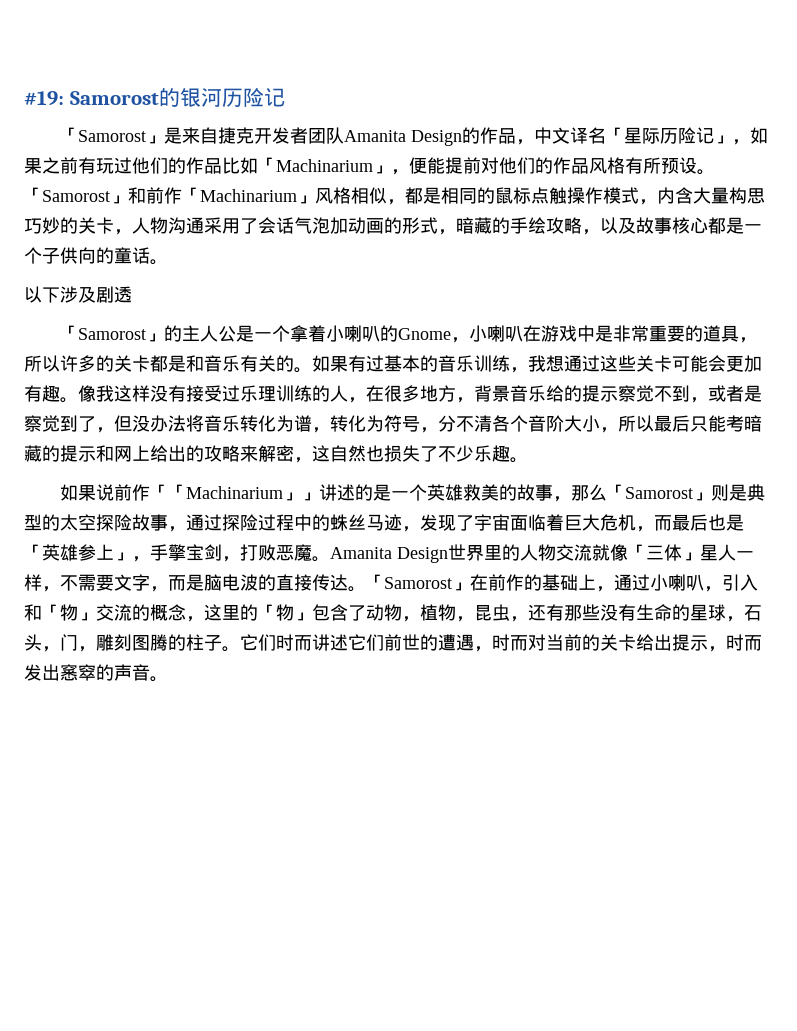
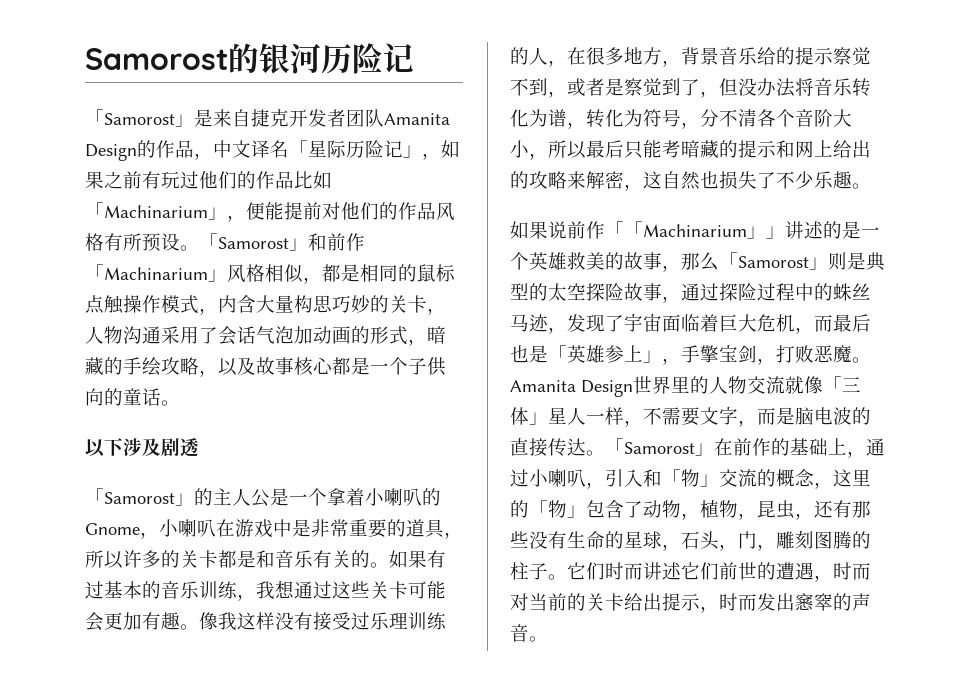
- #19: Samorost的银河历险记
+ Samorost的银河历险记

